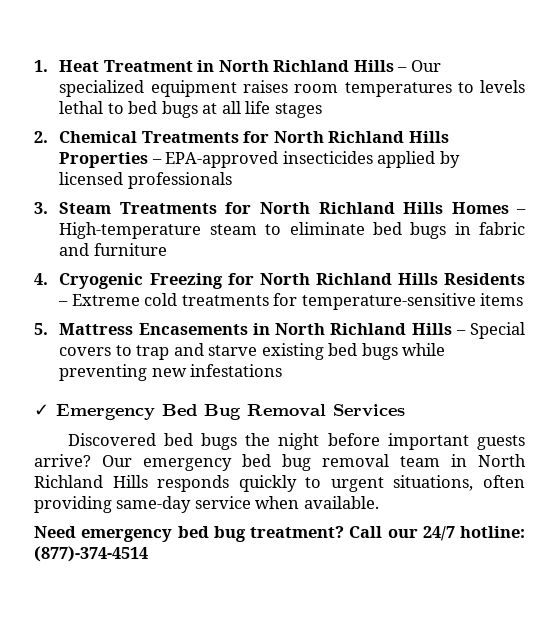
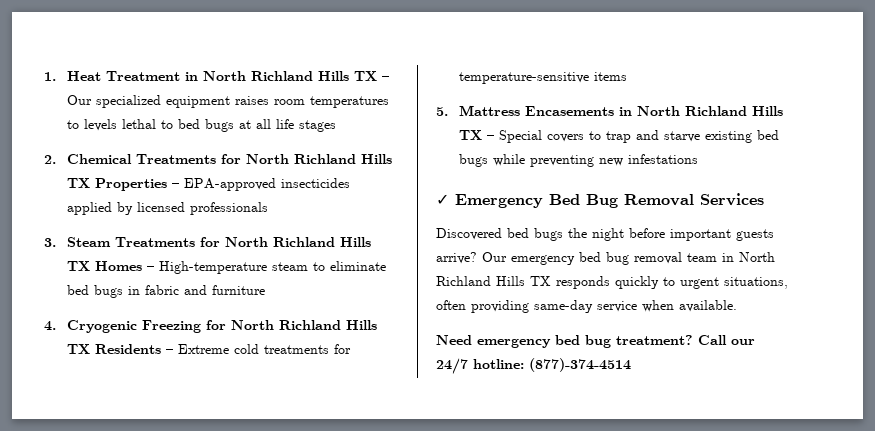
- 1. Heat Treatment in North Richland Hills – Our specialized equipment raises room temperatures to levels lethal to bed bugs at all life stages
+ 1. Heat Treatment in North Richland Hills TX – Our specialized equipment raises room temperatures to levels lethal to bed bugs at all life stages
- 2. Chemical Treatments for North Richland Hills Properties – EPA-approved insecticides applied by licensed professionals
+ 2. Chemical Treatments for North Richland Hills TX Properties – EPA-approved insecticides applied by licensed professionals
- 3. Steam Treatments for North Richland Hills Homes – High-temperature steam to eliminate bed bugs in fabric and furniture
+ 3. Steam Treatments for North Richland Hills TX Homes – High-temperature steam to eliminate bed bugs in fabric and furniture
- 4. Cryogenic Freezing for North Richland Hills Residents – Extreme cold treatments for temperature-sensitive items
+ 4. Cryogenic Freezing for North Richland Hills TX Residents – Extreme cold treatments for temperature-sensitive items
- 5. Mattress Encasements in North Richland Hills – Special covers to trap and starve existing bed bugs while preventing new infestations
+ 5. Mattress Encasements in North Richland Hills TX – Special covers to trap and starve existing bed bugs while preventing new infestations
- Our emergency bed bug removal team in North Richland Hills responds quickly to urgent situations, often providing same-day service when available.
+ Our emergency bed bug removal team in North Richland Hills TX responds quickly to urgent situations, often providing same-day service when available.

